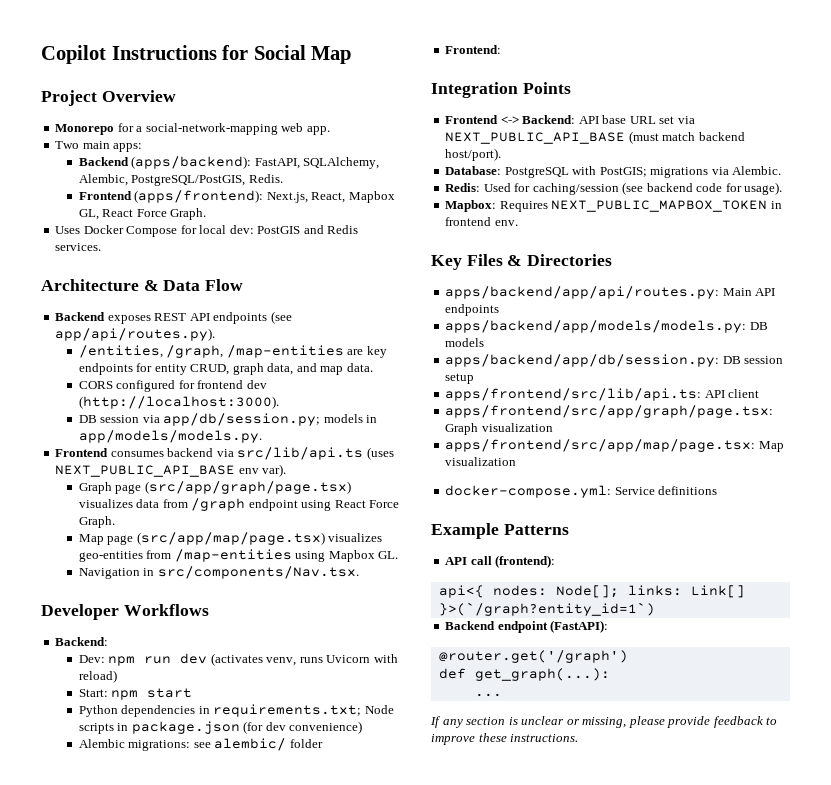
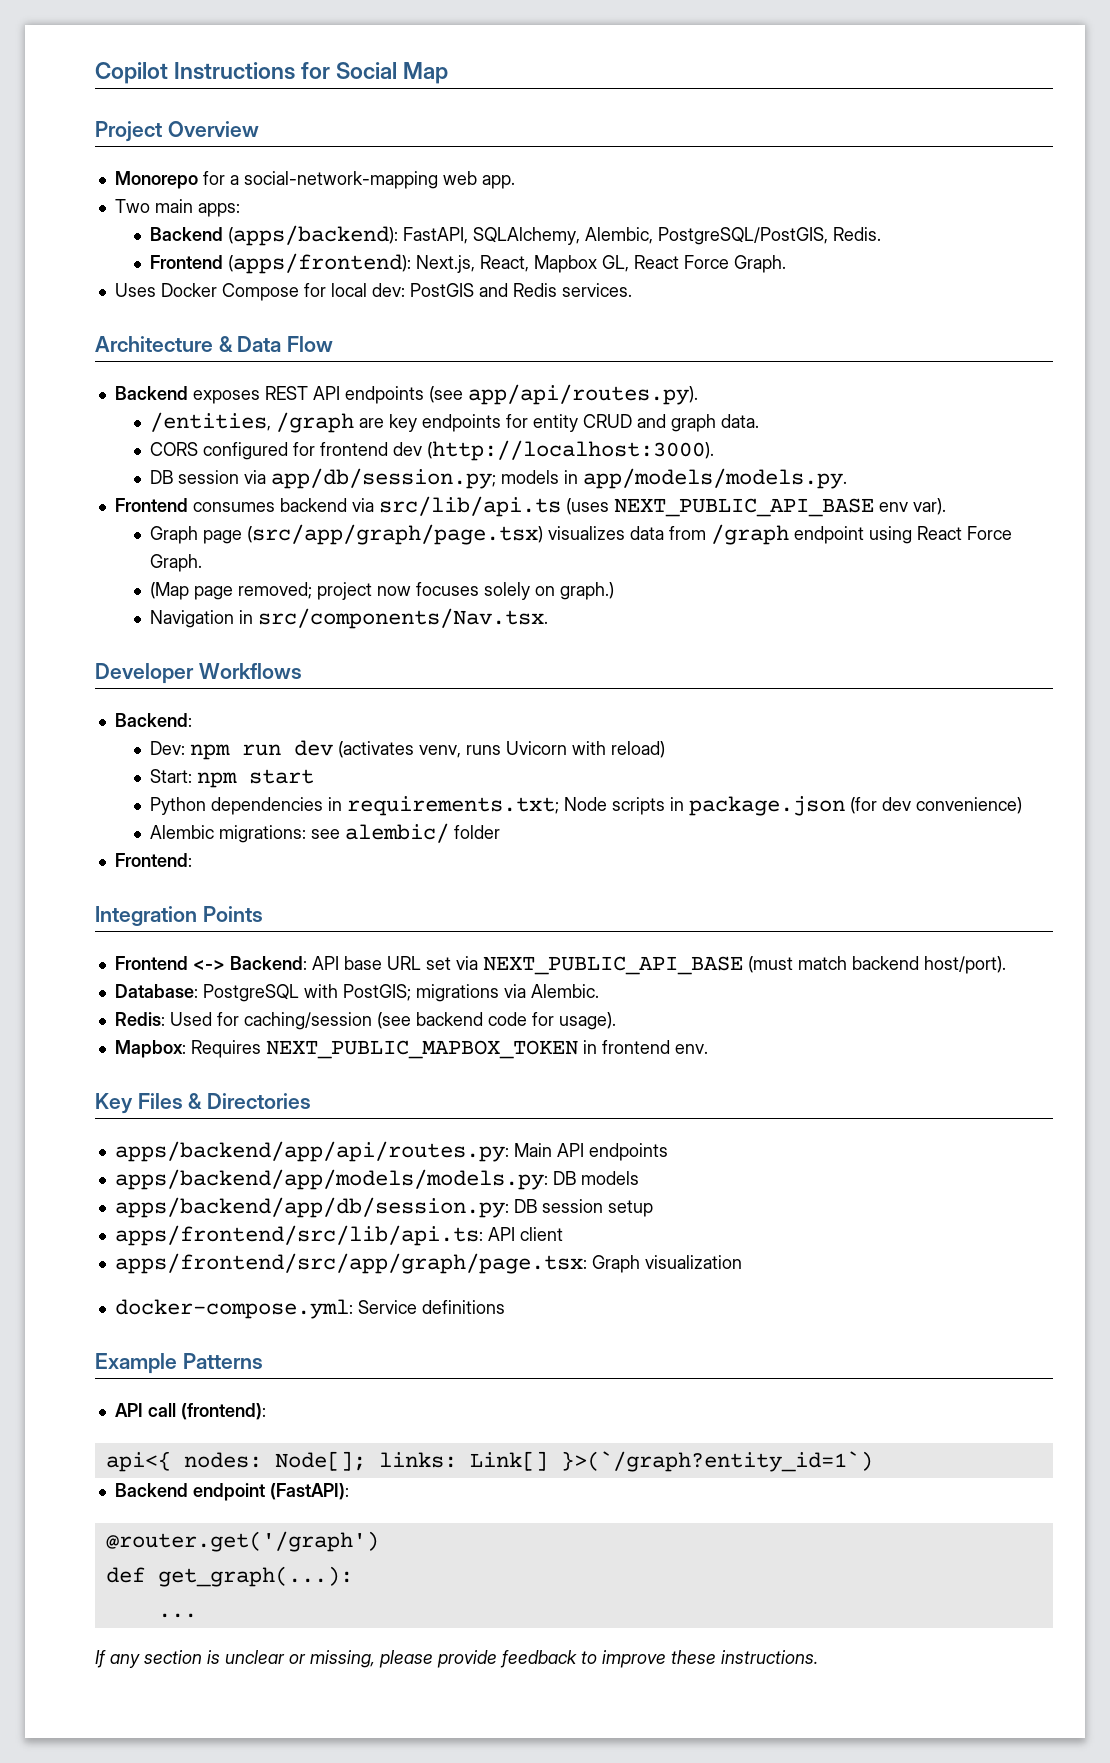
- /entities, /graph, /map-entities are key endpoints for entity CRUD, graph data, and map data.
+ /entities, /graph are key endpoints for entity CRUD and graph data.
- Map page (src/app/map/page.tsx) visualizes geo-entities from /map-entities using Mapbox GL.
+ (Map page removed; project now focuses solely on graph.)
- apps/frontend/src/app/map/page.tsx: Map visualization

